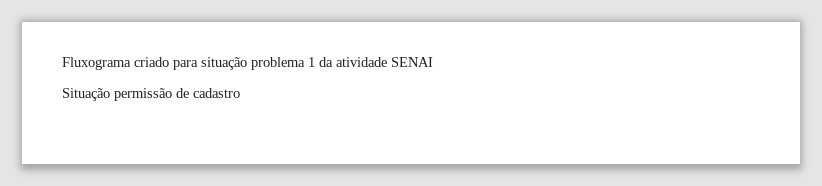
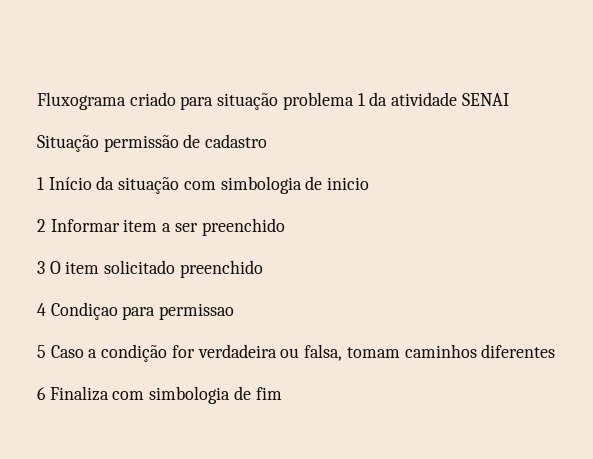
+ 1 Início da situação com simbologia de inicio
+ 2 Informar item a ser preenchido
+ 3 O item solicitado preenchido
+ 4 Condiçao para permissao
+ 5 Caso a condição for verdadeira ou falsa, tomam caminhos diferentes
+ 6 Finaliza com simbologia de fim

